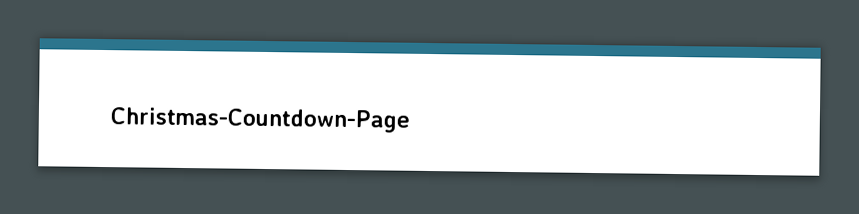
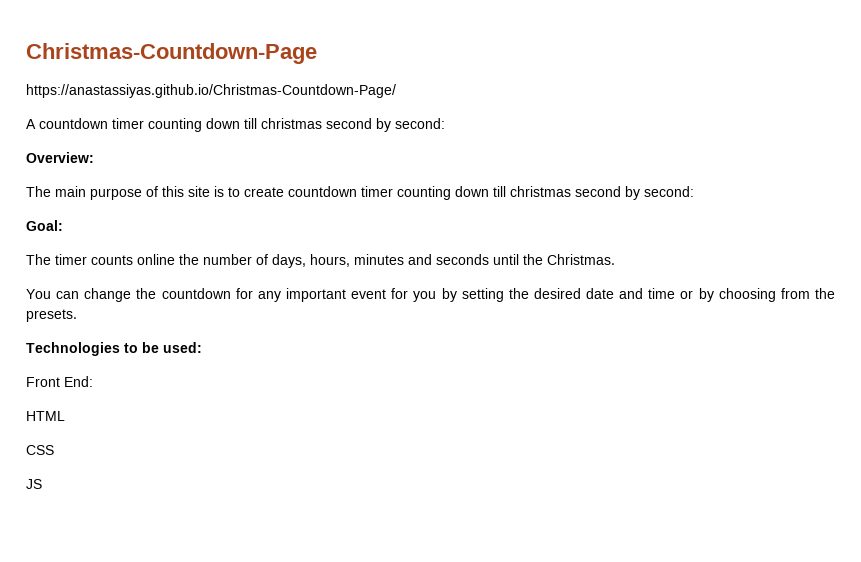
+ https://anastassiyas.github.io/Christmas-Countdown-Page/
+ A countdown timer counting down till christmas second by second:
+ Overview:
+ The main purpose of this site is to create countdown timer counting down till christmas second by second:
+ Goal:
+ The timer counts online the number of days, hours, minutes and seconds until the Сhristmas.
+ You can change the countdown for any important event for you by setting the desired date and time or by choosing from the presets.
+ Technologies to be used:
+ Front End:
+ HTML
+ CSS
+ JS

